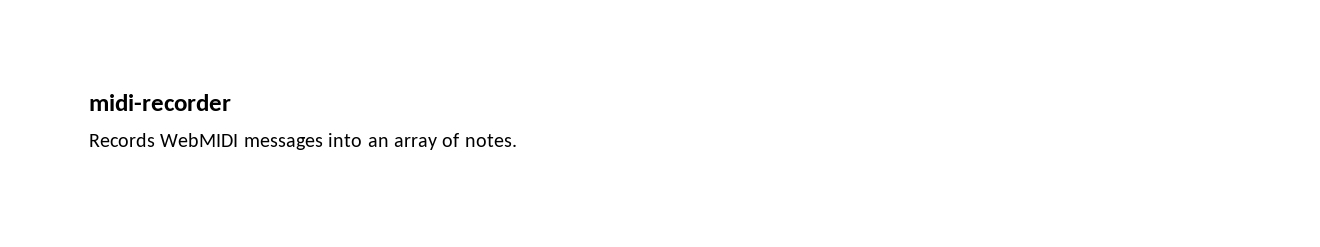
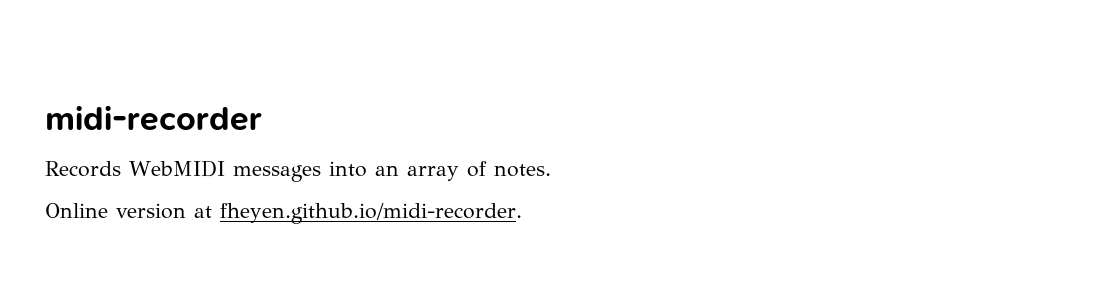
+ Online version at fheyen.github.io/midi-recorder.

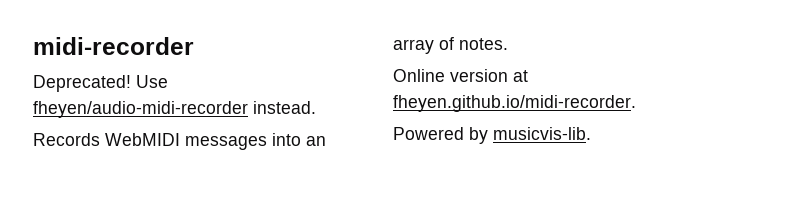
+ Deprecated! Use fheyen/audio-midi-recorder instead.
+ Powered by musicvis-lib.

